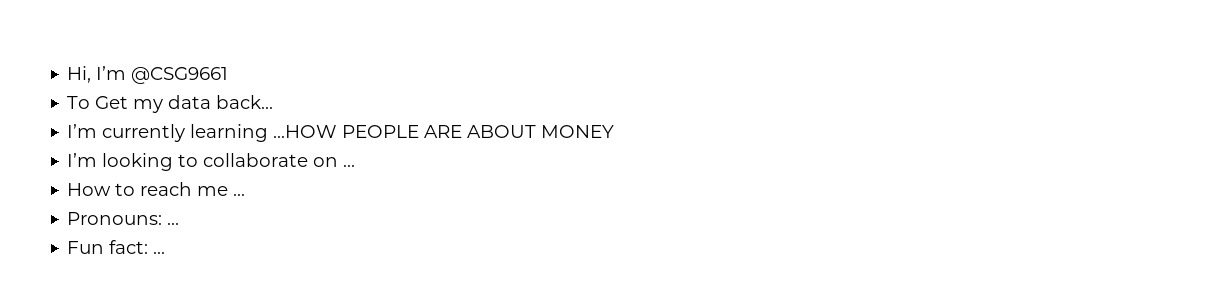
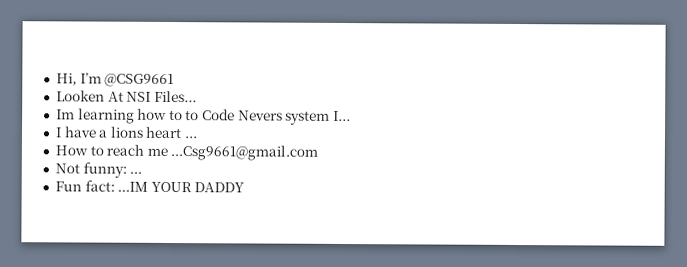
- To Get my data back...
- I’m currently learning ...HOW PEOPLE ARE ABOUT MONEY
- I’m looking to collaborate on ...
+ Looken At NSI Files...
+ Im learning how to to Code Nevers system I...
+ I have a lions heart ...
- How to reach me ...
- Pronouns: ...
+ How to reach me ...Csg9661@gmail.com
+ Not funny: ...
- Fun fact: ...
+ Fun fact: ...IM YOUR DADDY

